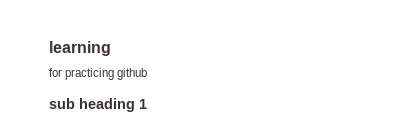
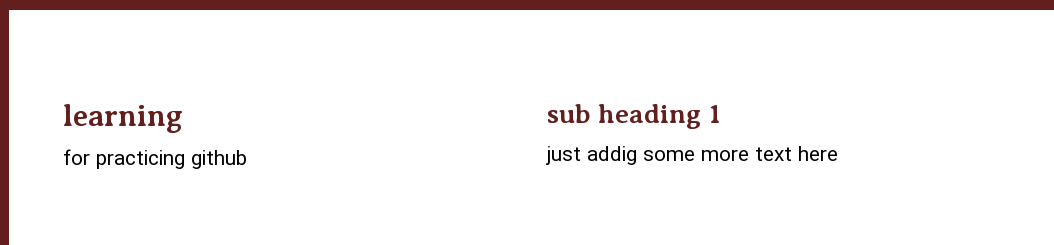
+ just addig some more text here

